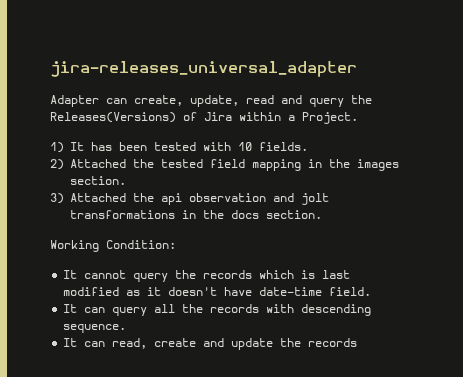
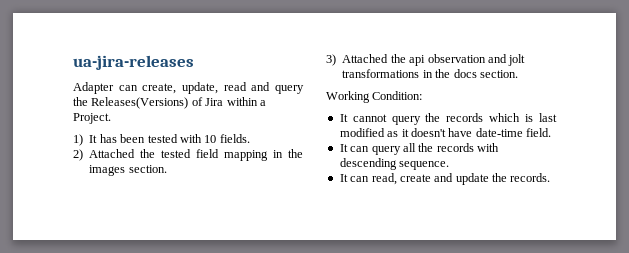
- jira-releases_universal_adapter
+ ua-jira-releases
- It can read, create and update the records
+ It can read, create and update the records.

